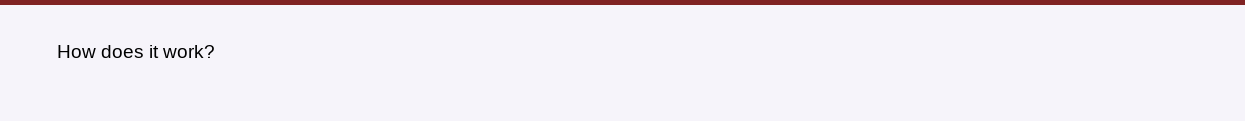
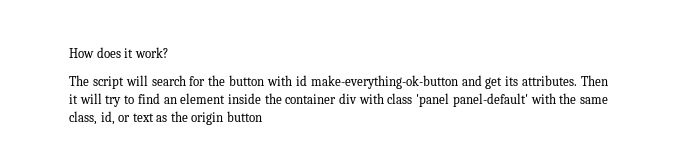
+ The script will search for the button with id make-everything-ok-button and get its attributes. Then it will try to find an element inside the container div with class 'panel panel-default' with the same class, id, or text as the origin button

